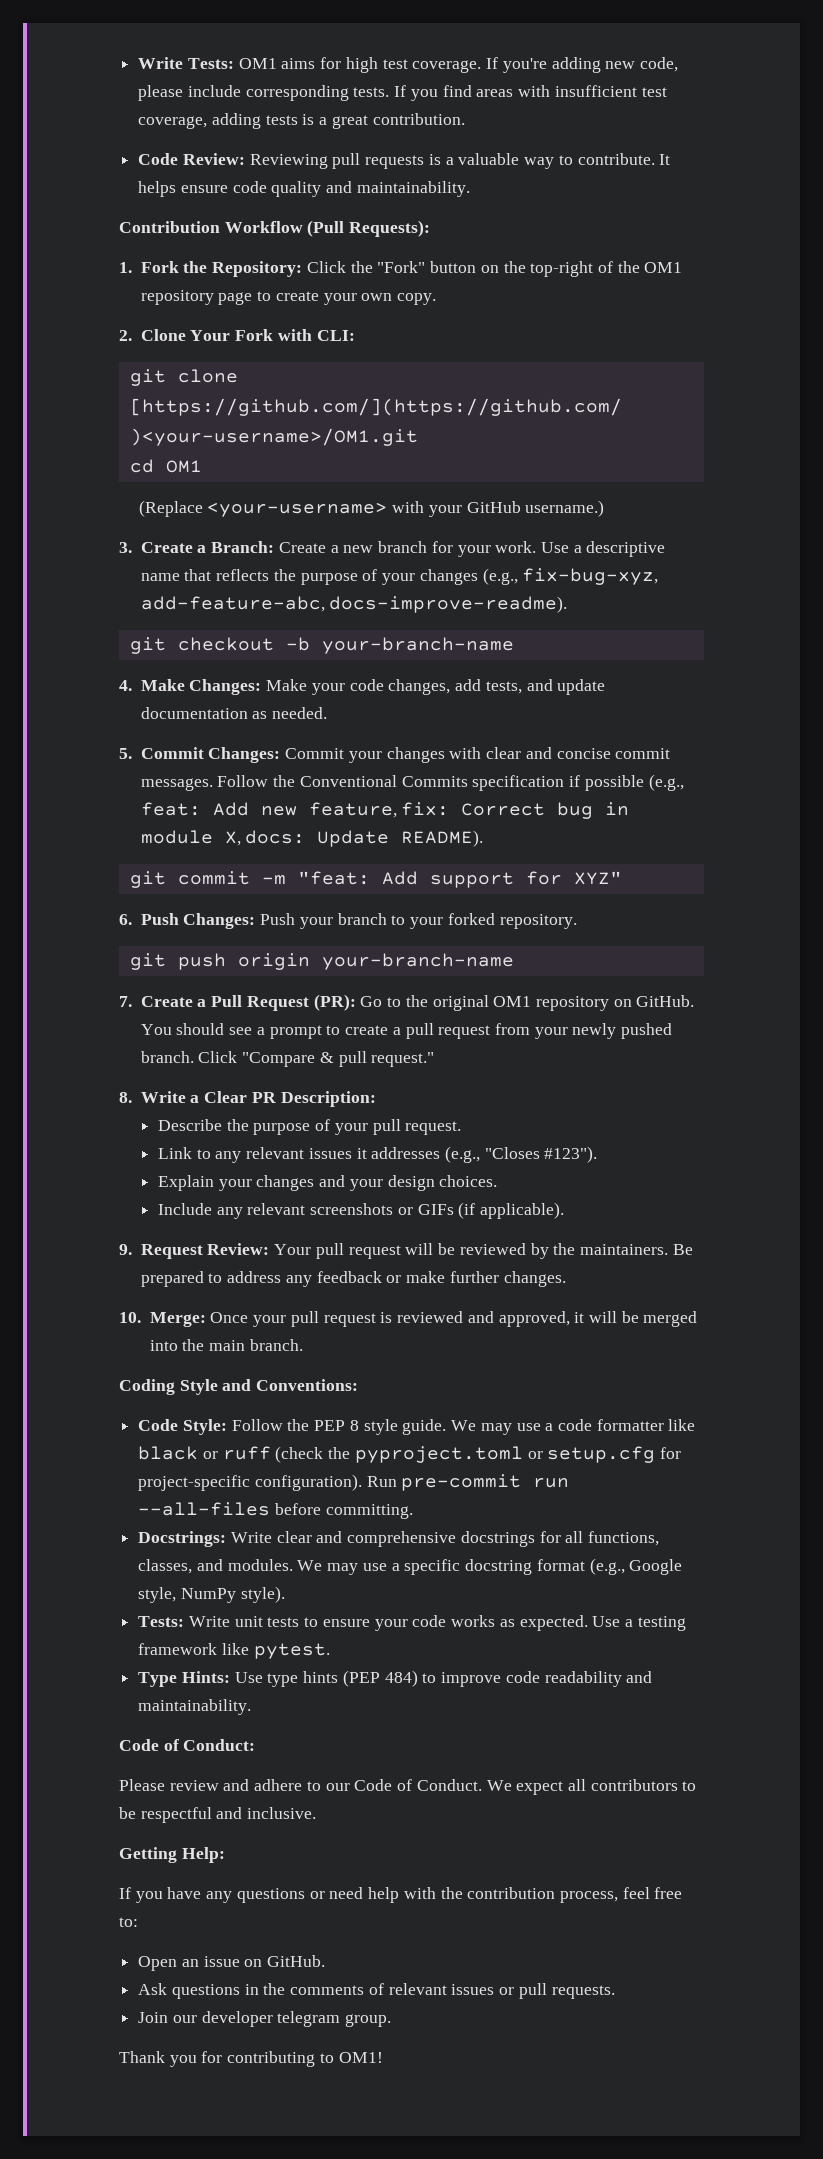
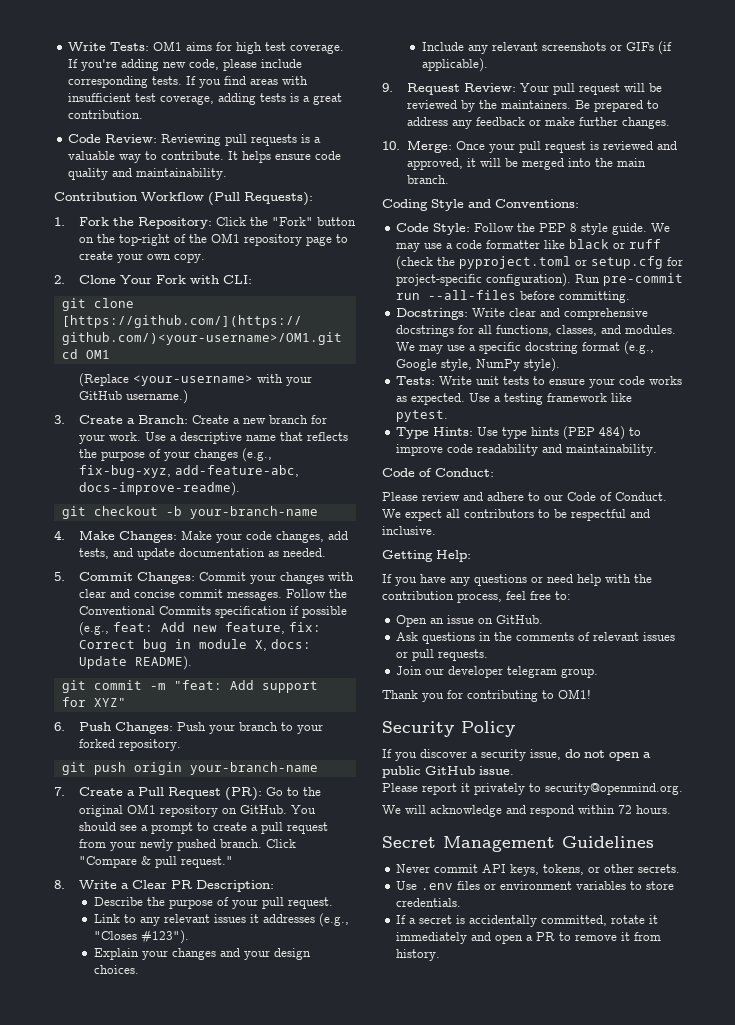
+ Security Policy
+ If you discover a security issue, do not open a public GitHub issue.
+ Please report it privately to security@openmind.org.
+ We will acknowledge and respond within 72 hours.
+ Secret Management Guidelines
+ Never commit API keys, tokens, or other secrets.
+ Use .env files or environment variables to store credentials.
+ If a secret is accidentally committed, rotate it immediately and open a PR to remove it from history.

